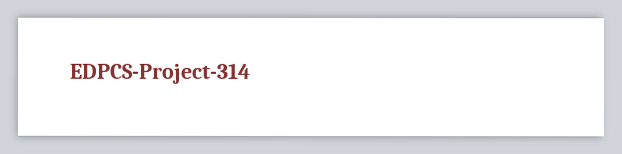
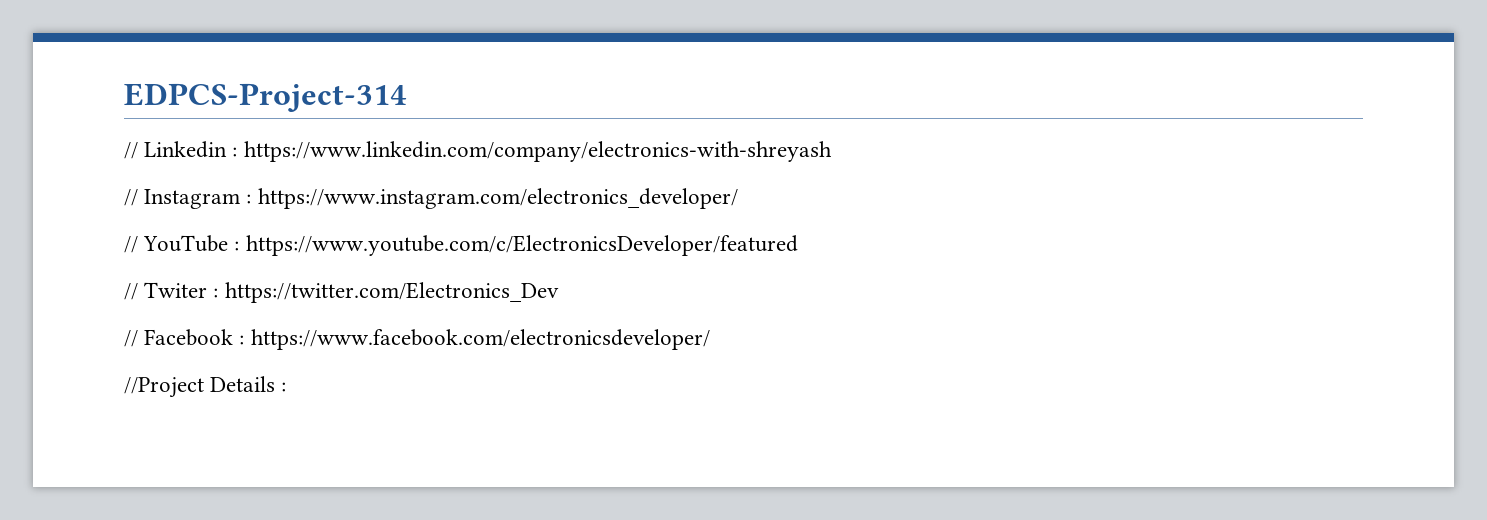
+ // Linkedin : https://www.linkedin.com/company/electronics-with-shreyash
+ // Instagram : https://www.instagram.com/electronics_developer/
+ // YouTube : https://www.youtube.com/c/ElectronicsDeveloper/featured
+ // Twiter : https://twitter.com/Electronics_Dev
+ // Facebook : https://www.facebook.com/electronicsdeveloper/
+ //Project Details :

